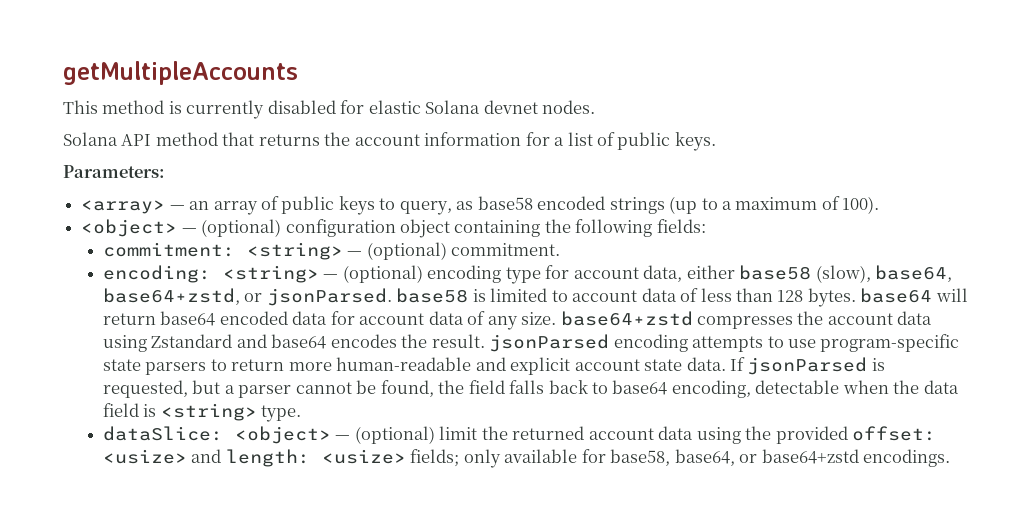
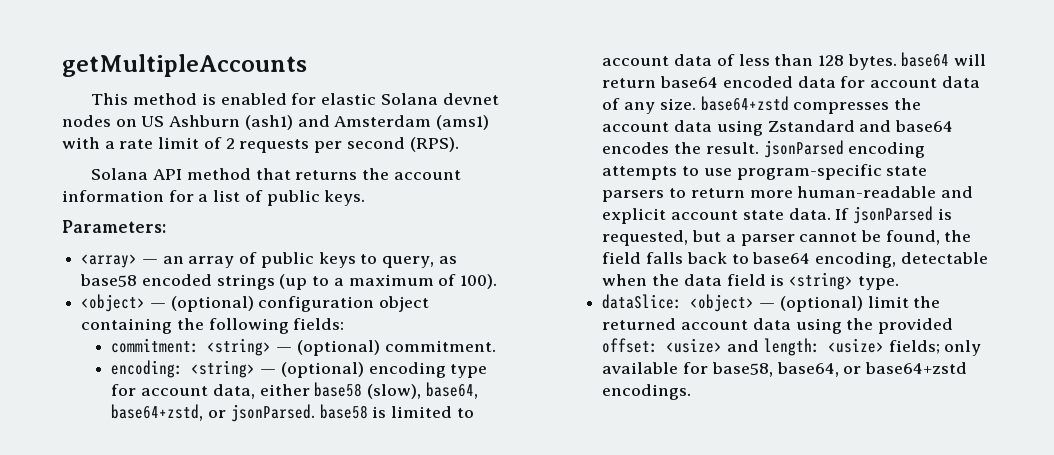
- This method is currently disabled for elastic Solana devnet nodes.
+ This method is enabled for elastic Solana devnet nodes on US Ashburn (ash1) and Amsterdam (ams1) with a rate limit of 2 requests per second (RPS).

